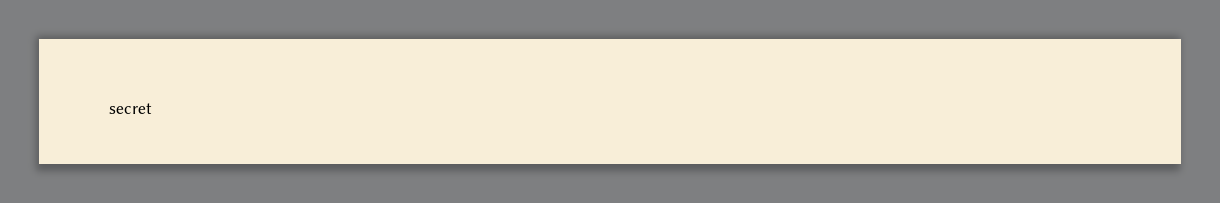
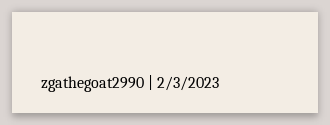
- secret
+ zgathegoat2990 | 2/3/2023

